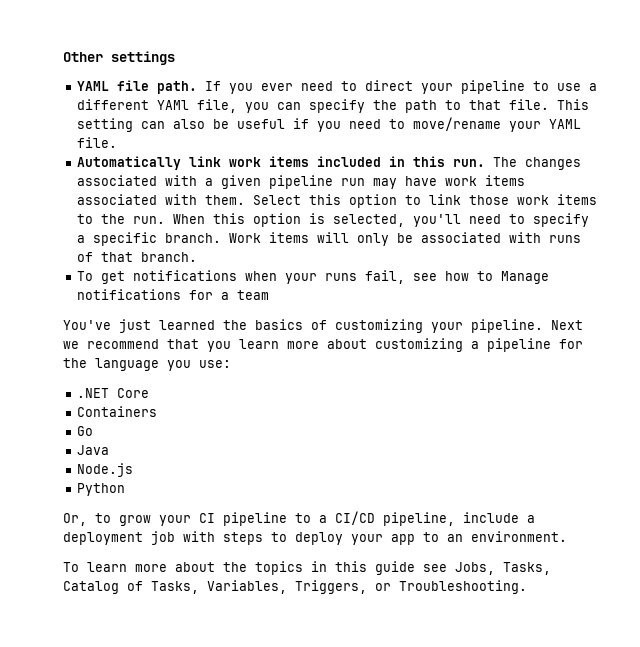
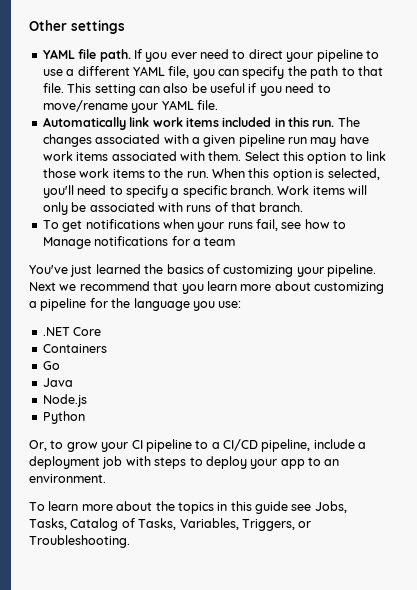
- If you ever need to direct your pipeline to use a different YAMl file, you can specify the path to that file.
+ If you ever need to direct your pipeline to use a different YAML file, you can specify the path to that file.

